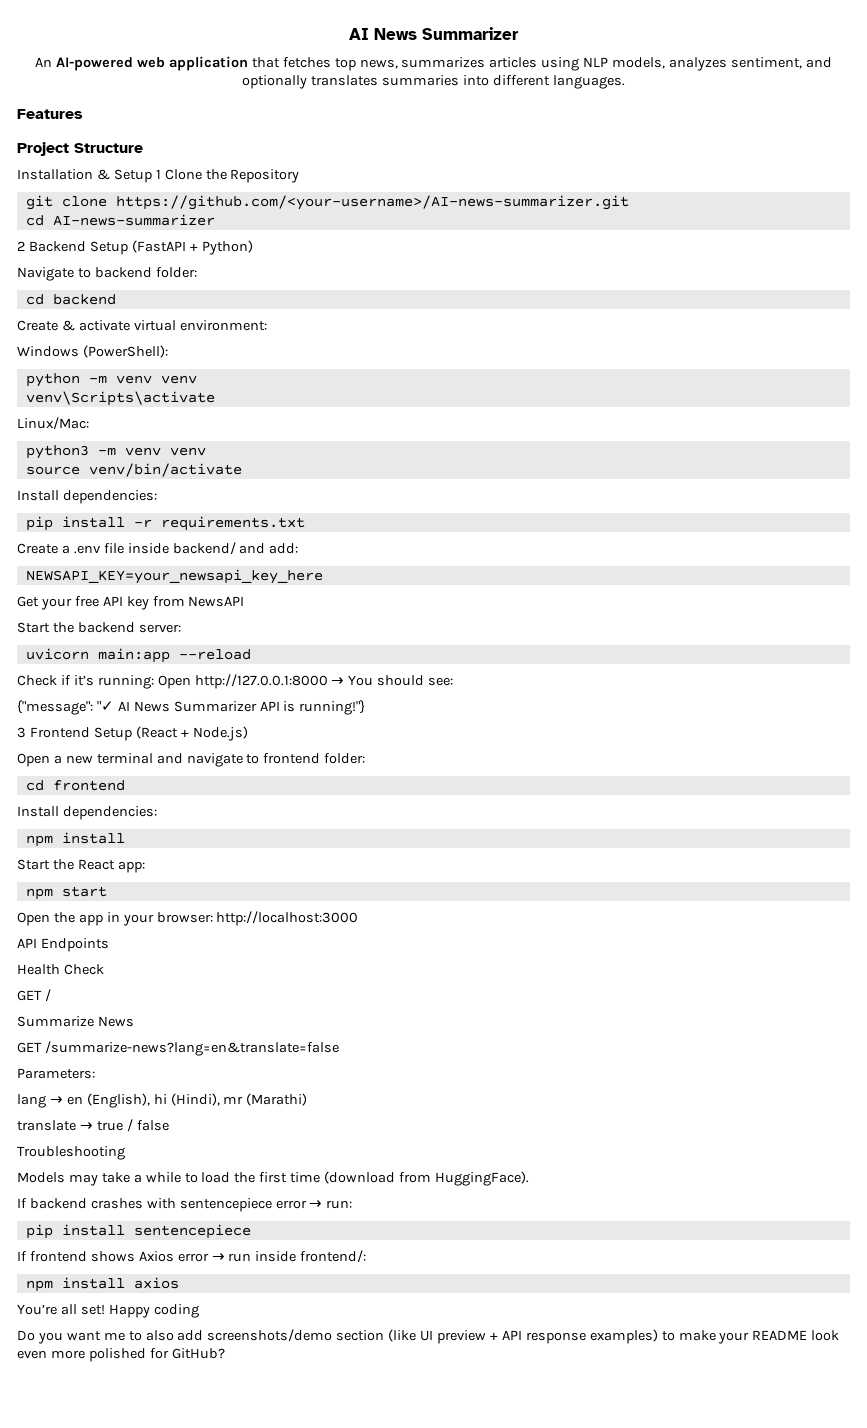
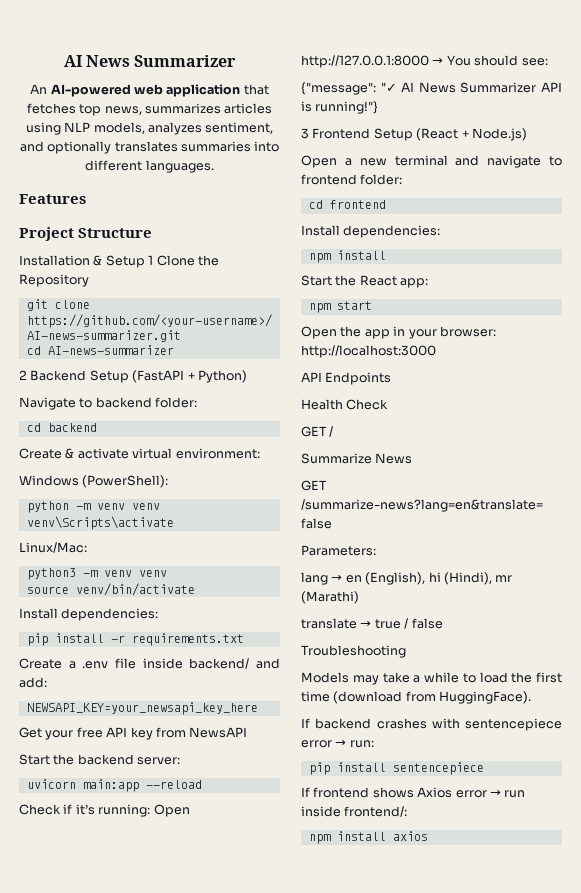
- You’re all set! Happy coding
- Do you want me to also add screenshots/demo section (like UI preview + API response examples) to make your README look even more polished for GitHub?

